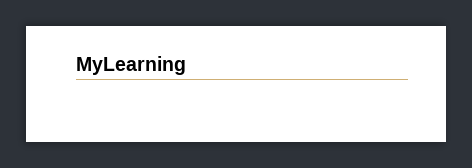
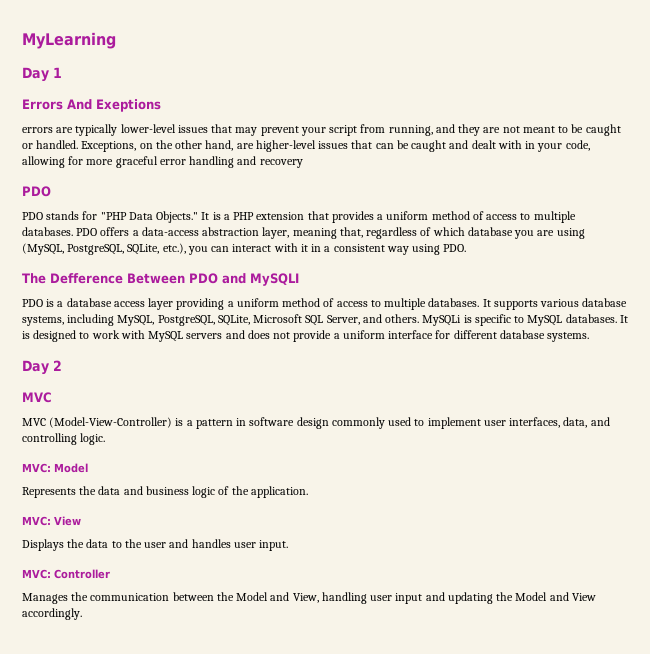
+ Day 1
+ Errors And Exeptions
+ errors are typically lower-level issues that may prevent your script from running, and they are not meant to be caught or handled. Exceptions, on the other hand, are higher-level issues that can be caught and dealt with in your code, allowing for more graceful error handling and recovery
+ PDO
+ PDO stands for "PHP Data Objects." It is a PHP extension that provides a uniform method of access to multiple databases. PDO offers a data-access abstraction layer, meaning that, regardless of which database you are using (MySQL, PostgreSQL, SQLite, etc.), you can interact with it in a consistent way using PDO.
+ The Defference Between PDO and MySQLI
+ PDO is a database access layer providing a uniform method of access to multiple databases. It supports various database systems, including MySQL, PostgreSQL, SQLite, Microsoft SQL Server, and others. MySQLi is specific to MySQL databases. It is designed to work with MySQL servers and does not provide a uniform interface for different database systems.
+ Day 2
+ MVC
+ MVC (Model-View-Controller) is a pattern in software design commonly used to implement user interfaces, data, and controlling logic.
+ MVC: Model
+ Represents the data and business logic of the application.
+ MVC: View
+ Displays the data to the user and handles user input.
+ MVC: Controller
+ Manages the communication between the Model and View, handling user input and updating the Model and View accordingly.

